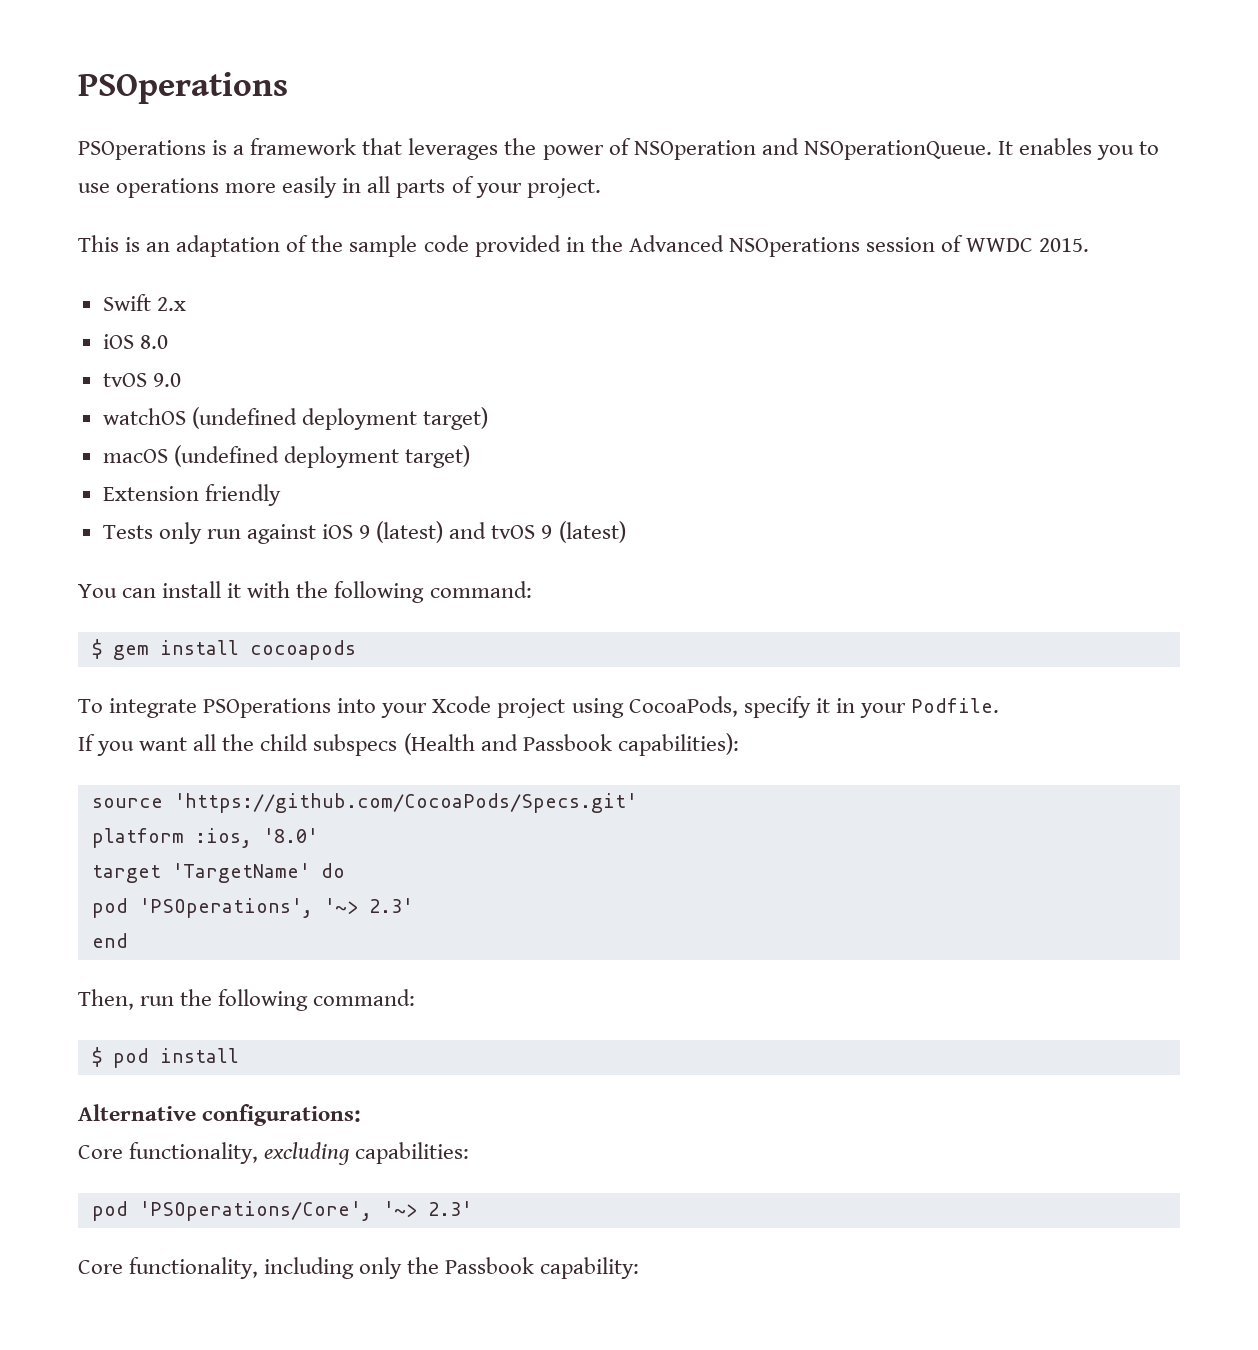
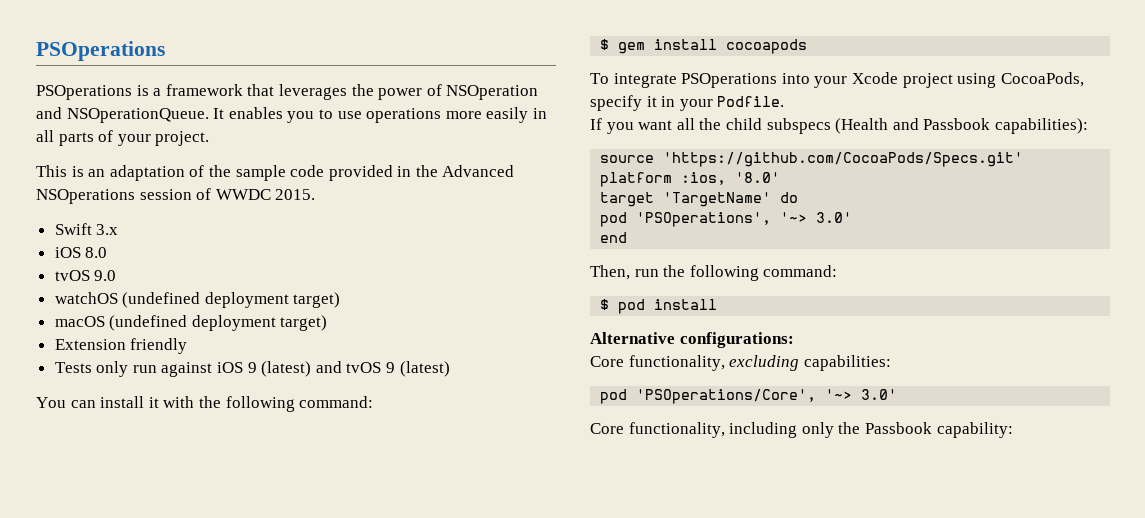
- Swift 2.x
+ Swift 3.x
- pod 'PSOperations', '~> 2.3'
+ pod 'PSOperations', '~> 3.0'
- pod 'PSOperations/Core', '~> 2.3'
+ pod 'PSOperations/Core', '~> 3.0'

